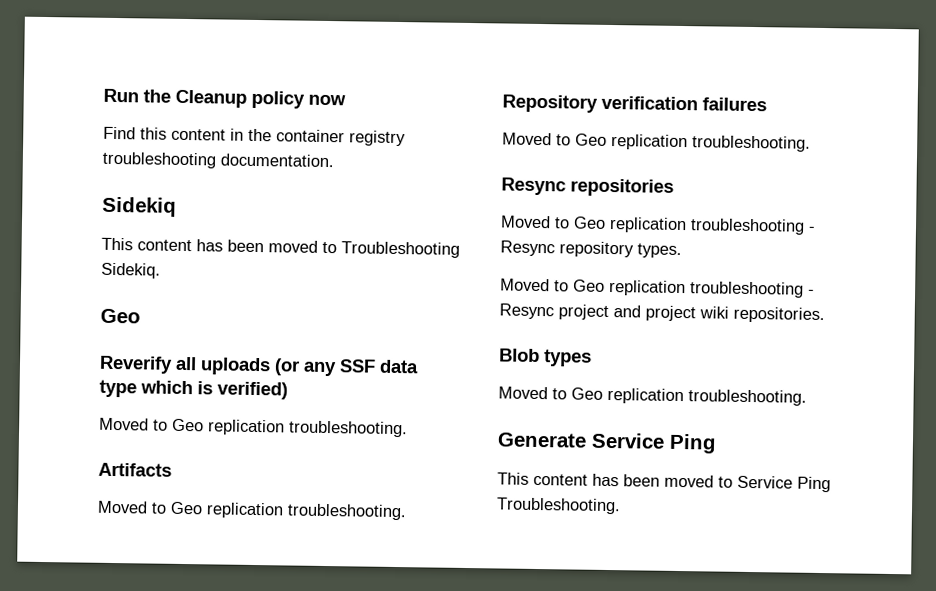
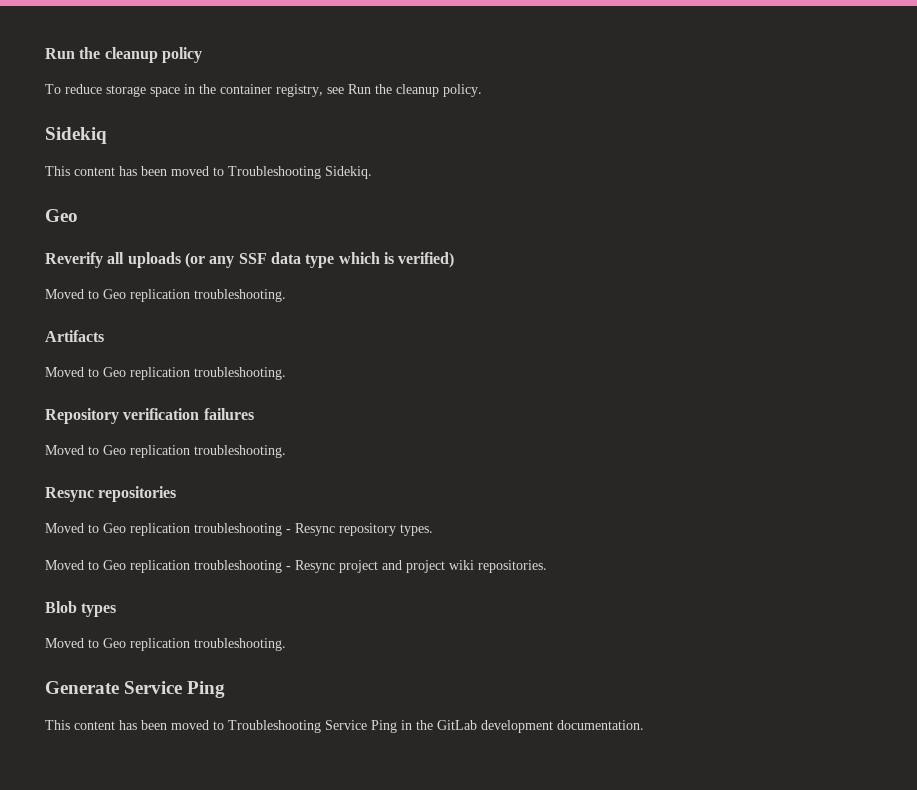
- Run the Cleanup policy now
- Find this content in the container registry troubleshooting documentation.
+ Run the cleanup policy
+ To reduce storage space in the container registry, see Run the cleanup policy.
- This content has been moved to Service Ping Troubleshooting.
+ This content has been moved to Troubleshooting Service Ping in the GitLab development documentation.

